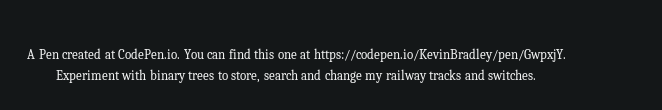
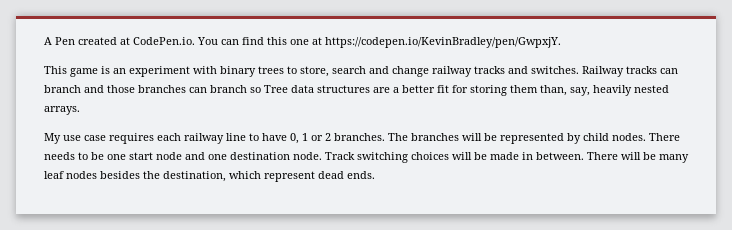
- Experiment with binary trees to store, search and change my railway tracks and switches.
+ This game is an experiment with binary trees to store, search and change railway tracks and switches.
+ Railway tracks can branch and those branches can branch so Tree data structures are a better fit for storing them than, say, heavily nested arrays.
+ My use case requires each railway line to have 0, 1 or 2 branches. The branches will be represented by child nodes. There needs to be one start node and one destination node. Track switching choices will be made in between. There will be many leaf nodes besides the destination, which represent dead ends.

